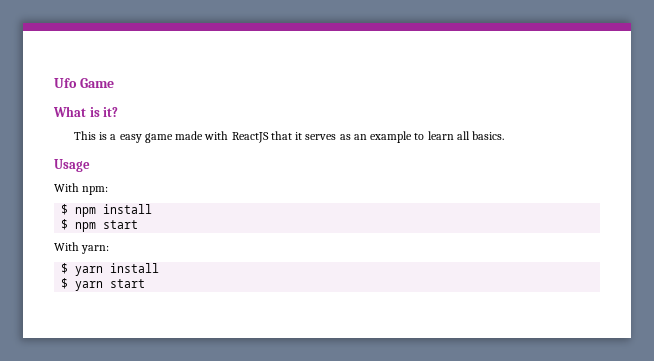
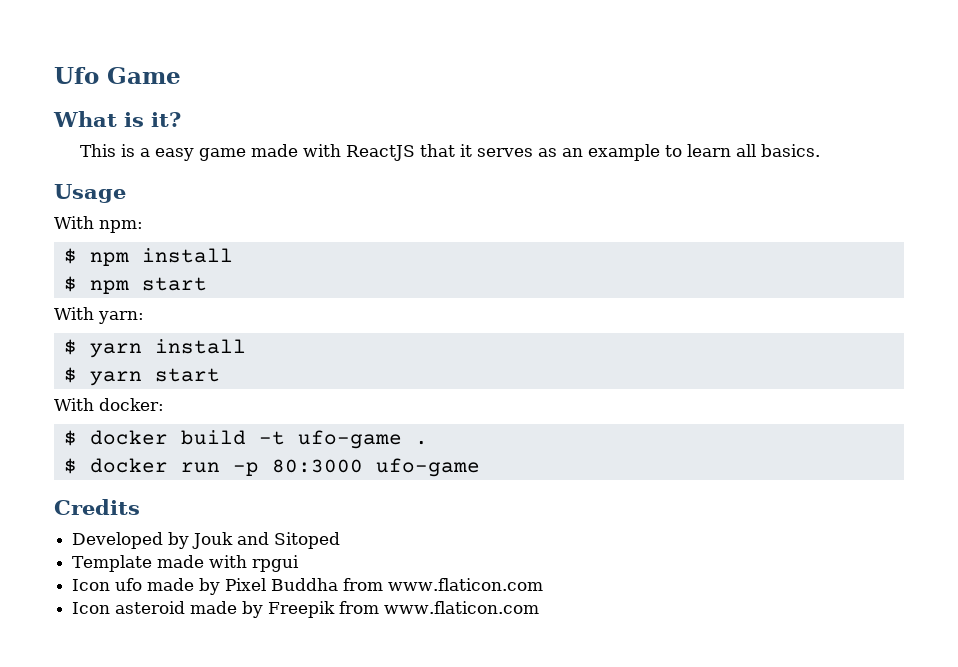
+ With docker:
+ $ docker build -t ufo-game .
+ $ docker run -p 80:3000 ufo-game
+ Credits
+ Developed by Jouk and Sitoped
+ Template made with rpgui
+ Icon ufo made by Pixel Buddha from www.flaticon.com
+ Icon asteroid made by Freepik from www.flaticon.com

